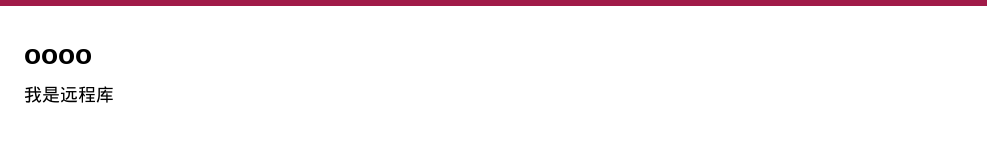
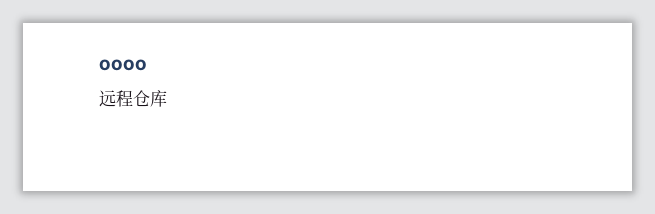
- 我是远程库
+ 远程仓库

